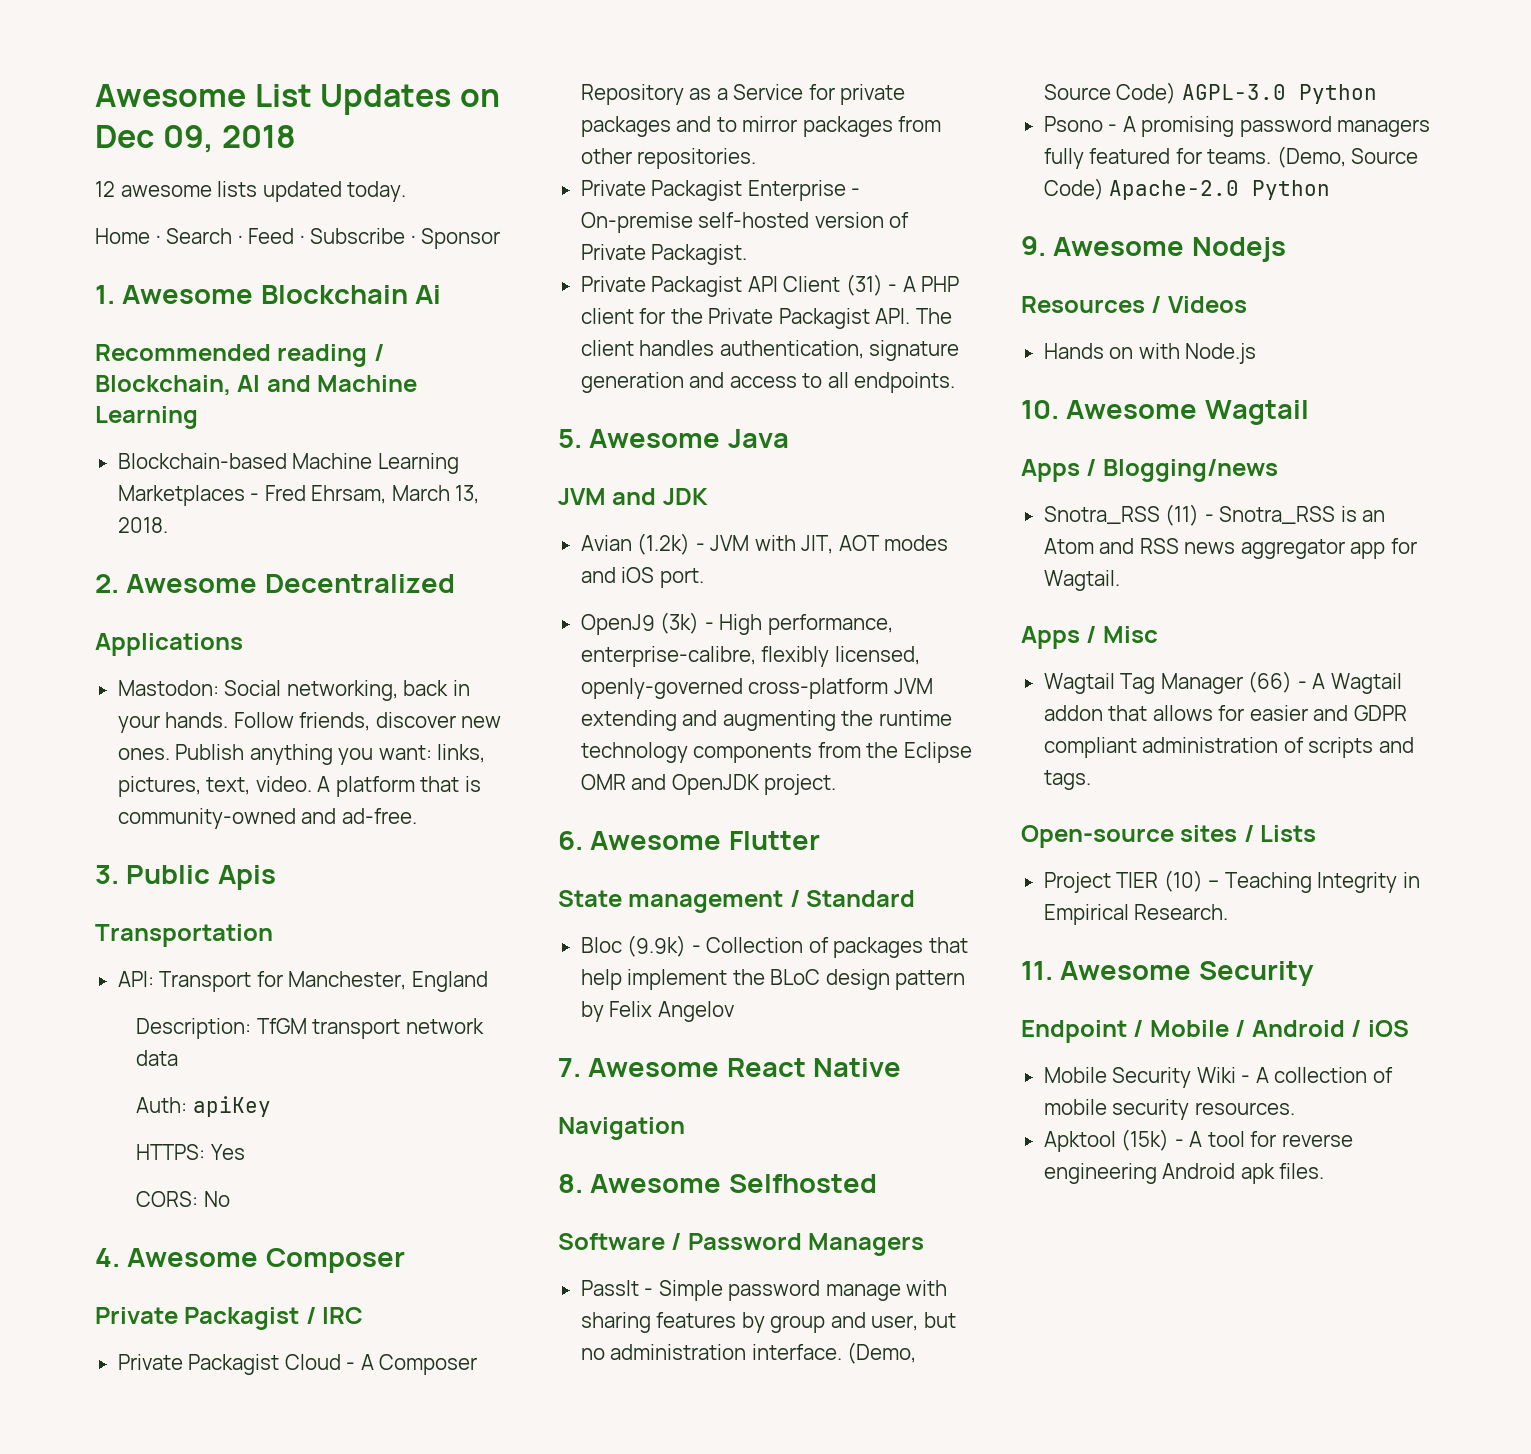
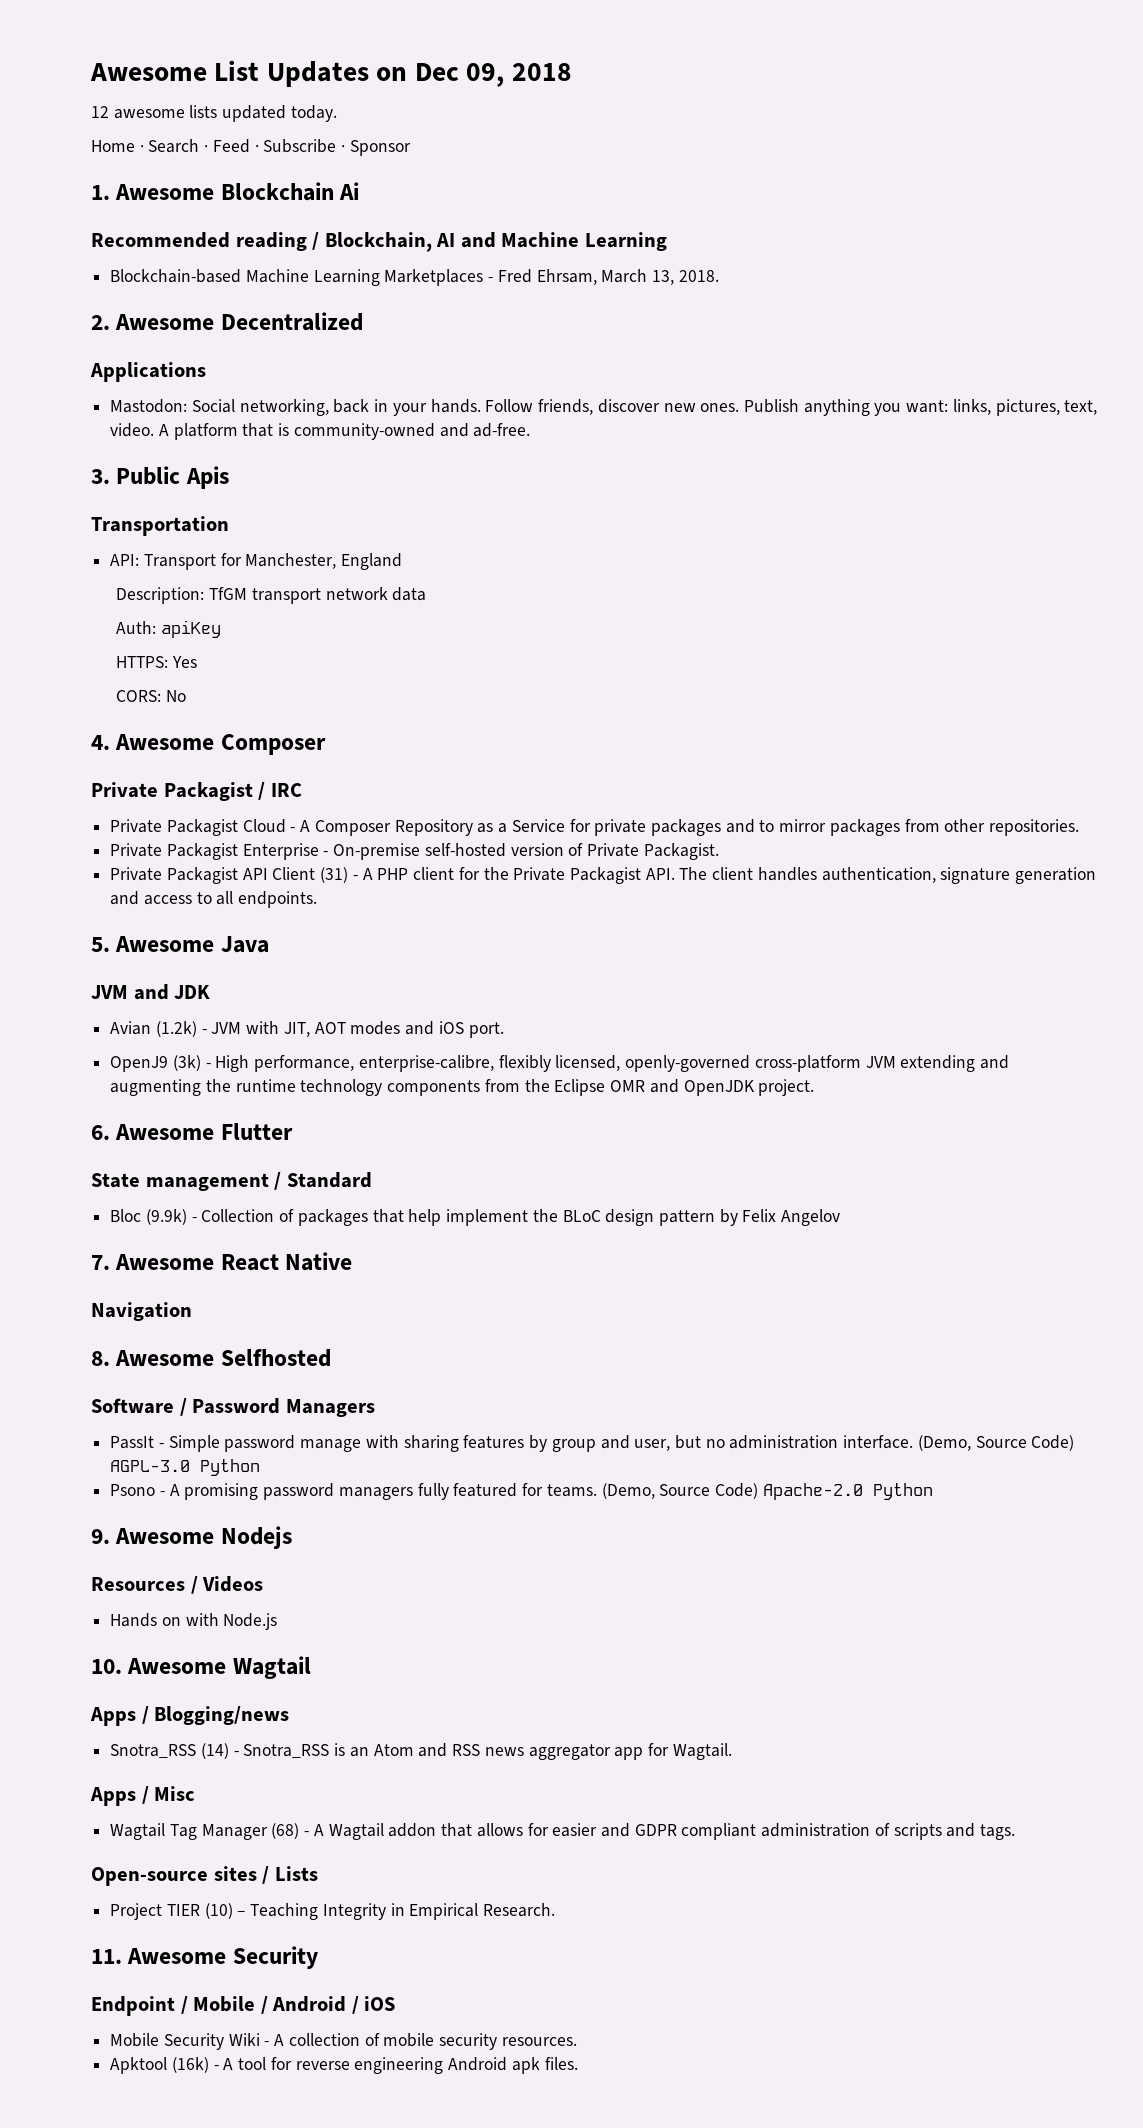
- Snotra_RSS (11) - Snotra_RSS is an Atom and RSS news aggregator app for Wagtail.
+ Snotra_RSS (14) - Snotra_RSS is an Atom and RSS news aggregator app for Wagtail.
- Wagtail Tag Manager (66) - A Wagtail addon that allows for easier and GDPR compliant administration of scripts and tags.
+ Wagtail Tag Manager (68) - A Wagtail addon that allows for easier and GDPR compliant administration of scripts and tags.
- Apktool (15k) - A tool for reverse engineering Android apk files.
+ Apktool (16k) - A tool for reverse engineering Android apk files.

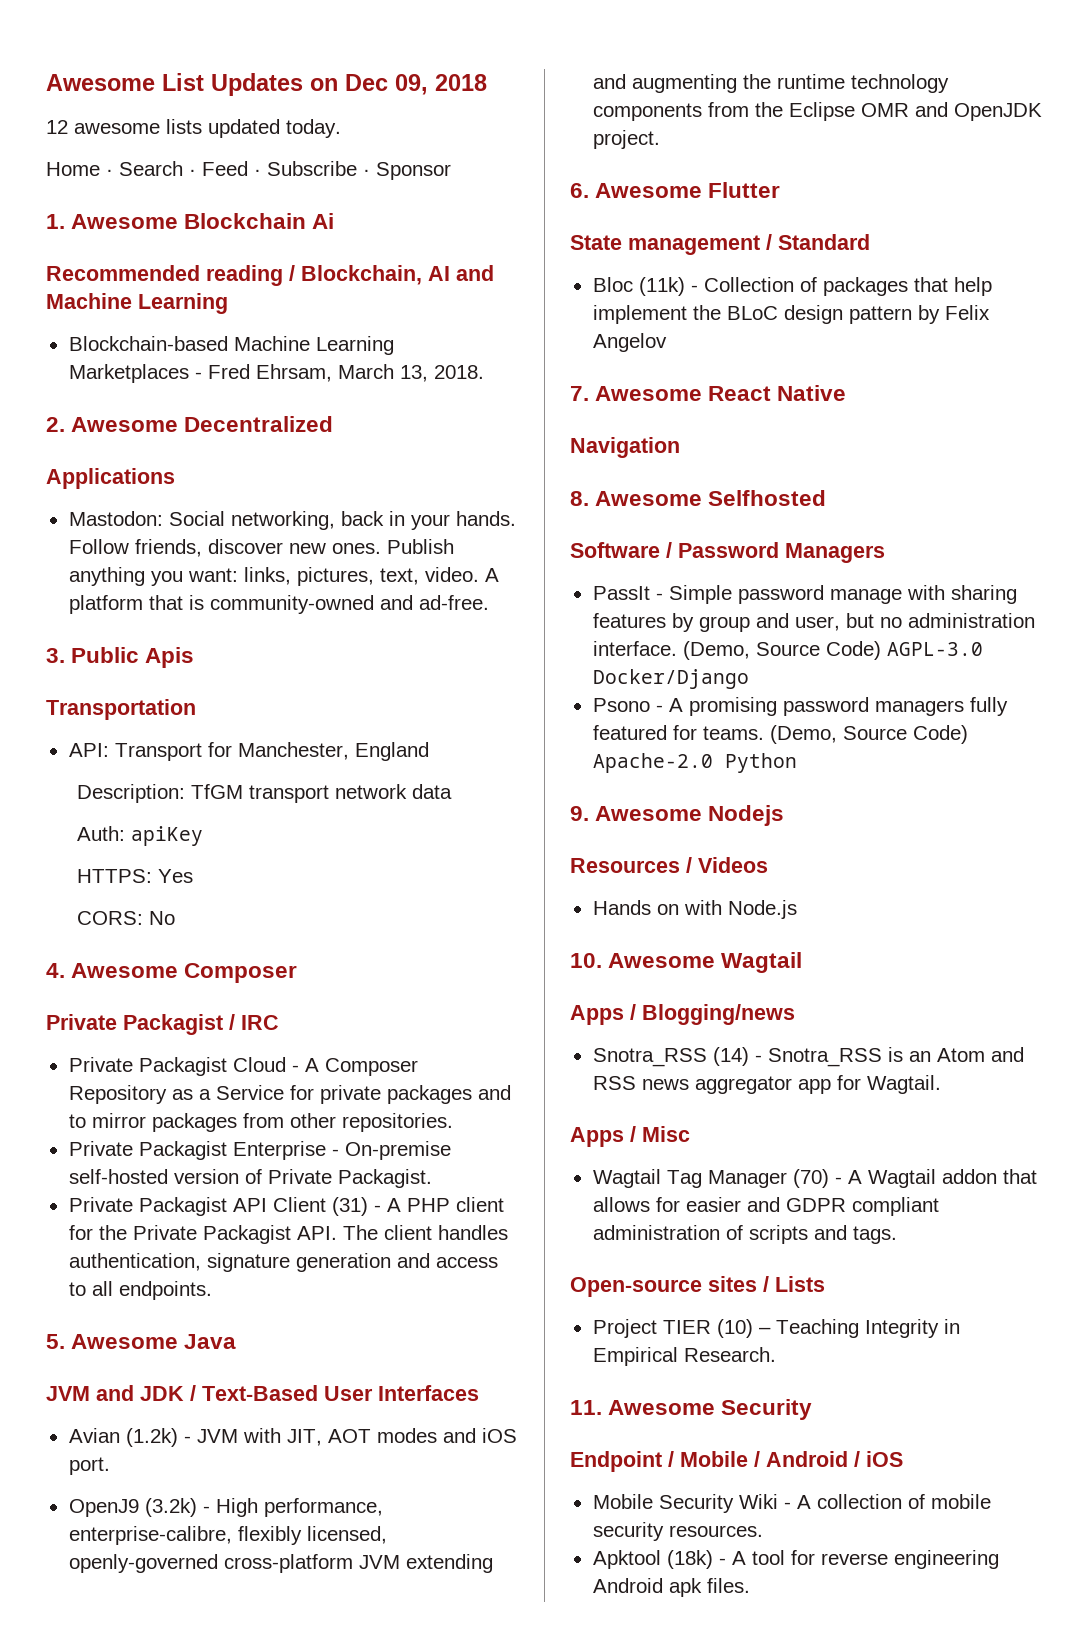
- JVM and JDK
+ JVM and JDK / Text-Based User Interfaces
- OpenJ9 (3k) - High performance, enterprise-calibre, flexibly licensed, openly-governed cross-platform JVM extending and augmenting the runtime technology components from the Eclipse OMR and OpenJDK project.
+ OpenJ9 (3.2k) - High performance, enterprise-calibre, flexibly licensed, openly-governed cross-platform JVM extending and augmenting the runtime technology components from the Eclipse OMR and OpenJDK project.
- Bloc (9.9k) - Collection of packages that help implement the BLoC design pattern by Felix Angelov
+ Bloc (11k) - Collection of packages that help implement the BLoC design pattern by Felix Angelov
- (Demo, Source Code) AGPL-3.0 Python
+ (Demo, Source Code) AGPL-3.0 Docker/Django
- Wagtail Tag Manager (68) - A Wagtail addon that allows for easier and GDPR compliant administration of scripts and tags.
+ Wagtail Tag Manager (70) - A Wagtail addon that allows for easier and GDPR compliant administration of scripts and tags.
- Apktool (16k) - A tool for reverse engineering Android apk files.
+ Apktool (18k) - A tool for reverse engineering Android apk files.

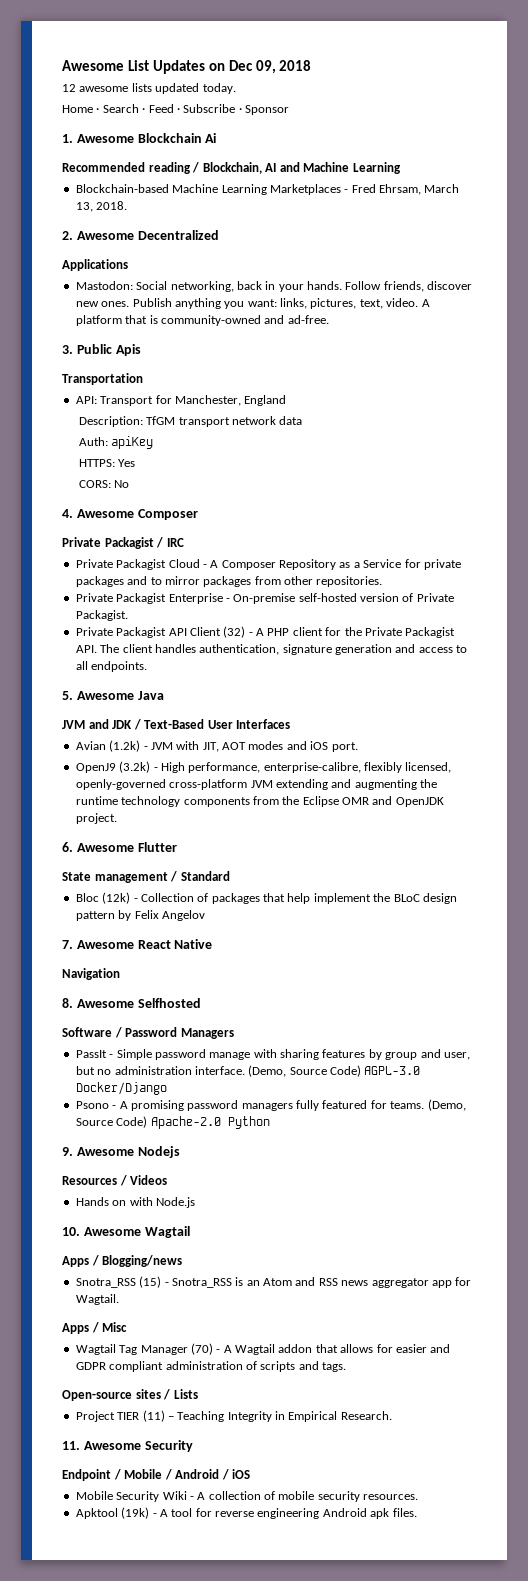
- Private Packagist API Client (31) - A PHP client for the Private Packagist API. The client handles authentication, signature generation and access to all endpoints.
+ Private Packagist API Client (32) - A PHP client for the Private Packagist API. The client handles authentication, signature generation and access to all endpoints.
- Bloc (11k) - Collection of packages that help implement the BLoC design pattern by Felix Angelov
+ Bloc (12k) - Collection of packages that help implement the BLoC design pattern by Felix Angelov
- Snotra_RSS (14) - Snotra_RSS is an Atom and RSS news aggregator app for Wagtail.
+ Snotra_RSS (15) - Snotra_RSS is an Atom and RSS news aggregator app for Wagtail.
- Project TIER (10) – Teaching Integrity in Empirical Research.
+ Project TIER (11) – Teaching Integrity in Empirical Research.
- Apktool (18k) - A tool for reverse engineering Android apk files.
+ Apktool (19k) - A tool for reverse engineering Android apk files.

